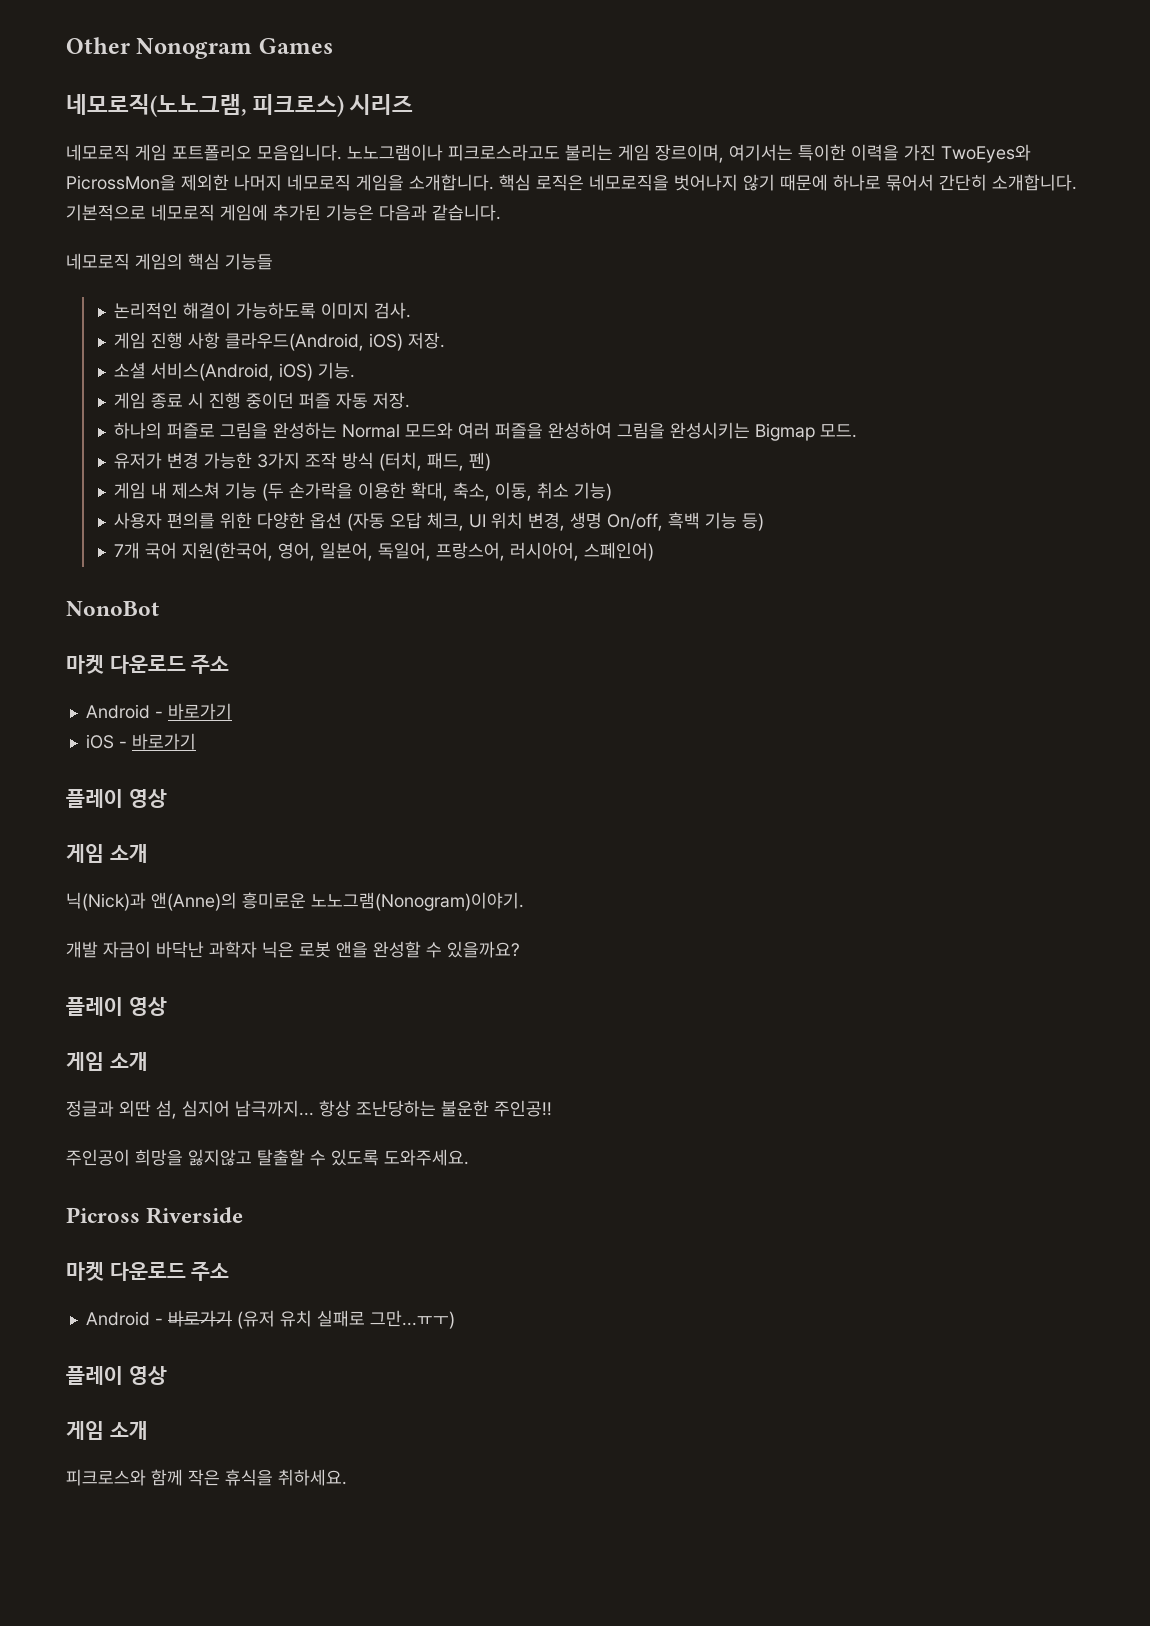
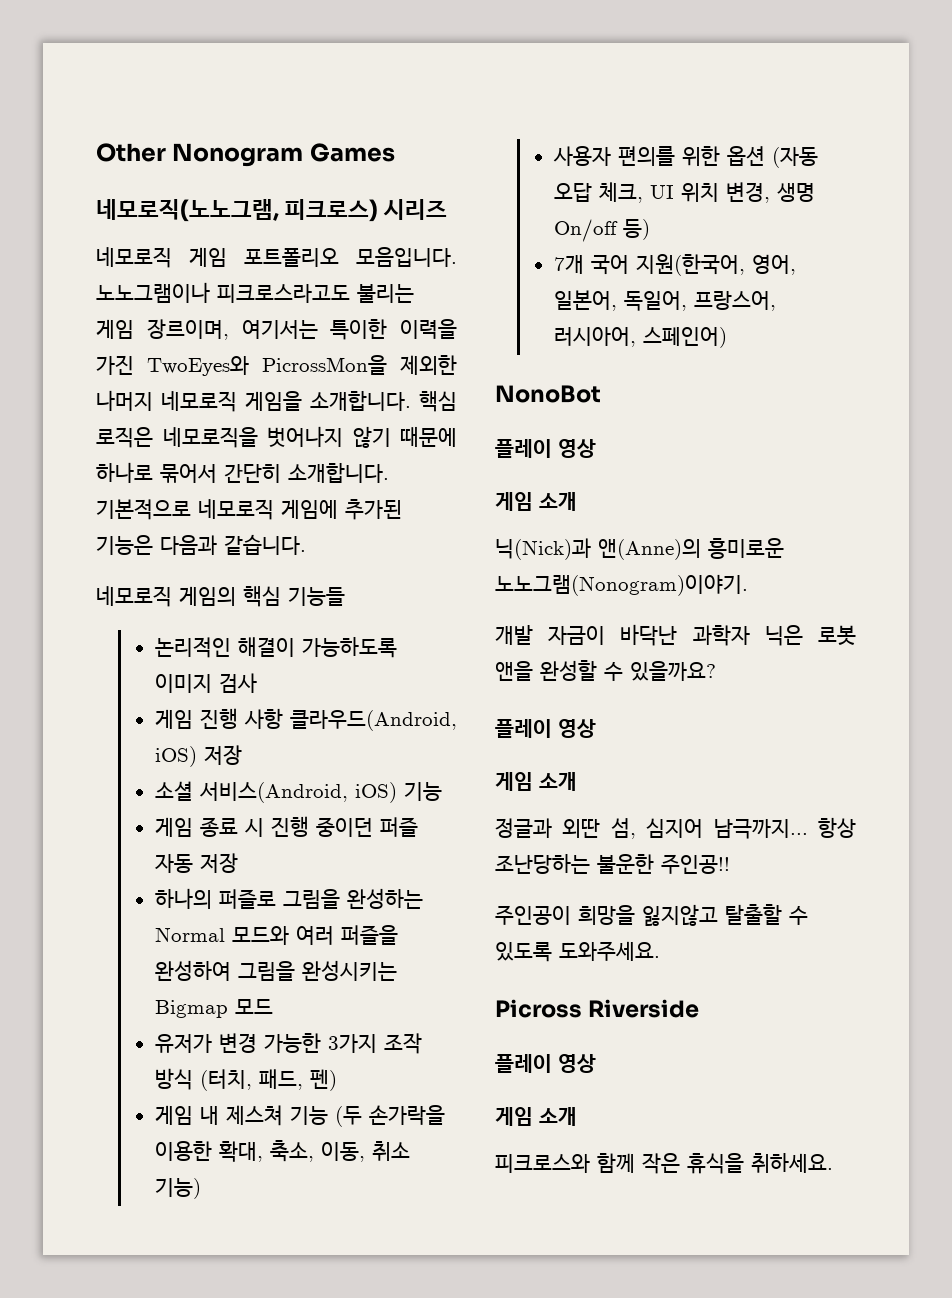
- 논리적인 해결이 가능하도록 이미지 검사.
+ 논리적인 해결이 가능하도록 이미지 검사
- 게임 진행 사항 클라우드(Android, iOS) 저장.
+ 게임 진행 사항 클라우드(Android, iOS) 저장
- 소셜 서비스(Android, iOS) 기능.
+ 소셜 서비스(Android, iOS) 기능
- 게임 종료 시 진행 중이던 퍼즐 자동 저장.
+ 게임 종료 시 진행 중이던 퍼즐 자동 저장
- 하나의 퍼즐로 그림을 완성하는 Normal 모드와 여러 퍼즐을 완성하여 그림을 완성시키는 Bigmap 모드.
+ 하나의 퍼즐로 그림을 완성하는 Normal 모드와 여러 퍼즐을 완성하여 그림을 완성시키는 Bigmap 모드
- 사용자 편의를 위한 다양한 옵션 (자동 오답 체크, UI 위치 변경, 생명 On/off, 흑백 기능 등)
+ 사용자 편의를 위한 옵션 (자동 오답 체크, UI 위치 변경, 생명 On/off 등)
  NonoBot
- 마켓 다운로드 주소
- Android - 바로가기
- iOS - 바로가기
  Picross Riverside
- 마켓 다운로드 주소
- Android - 바로가기 (유저 유치 실패로 그만...ㅠㅜ)

